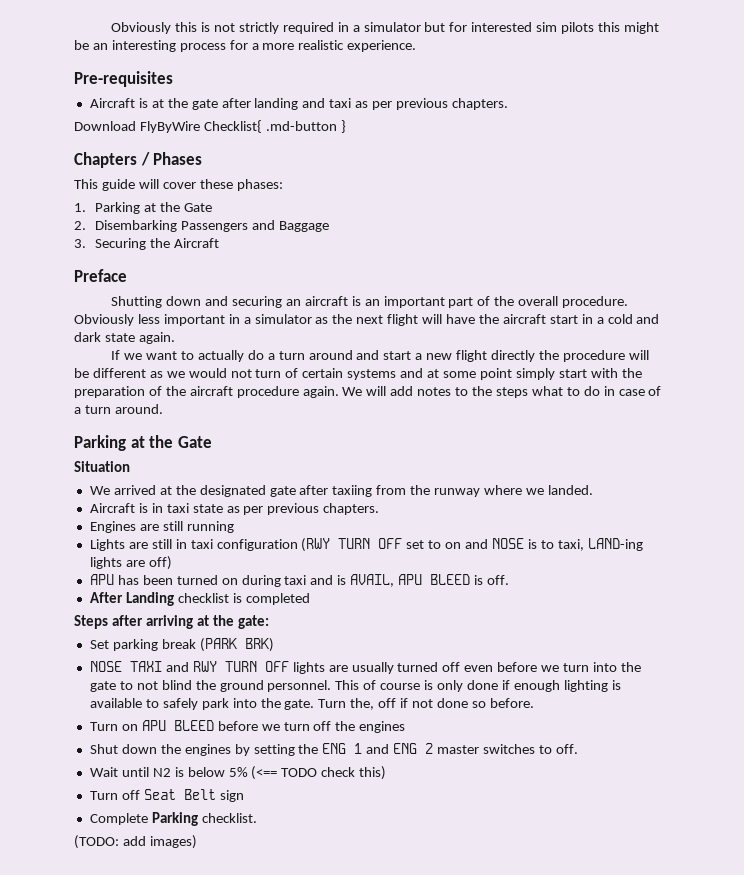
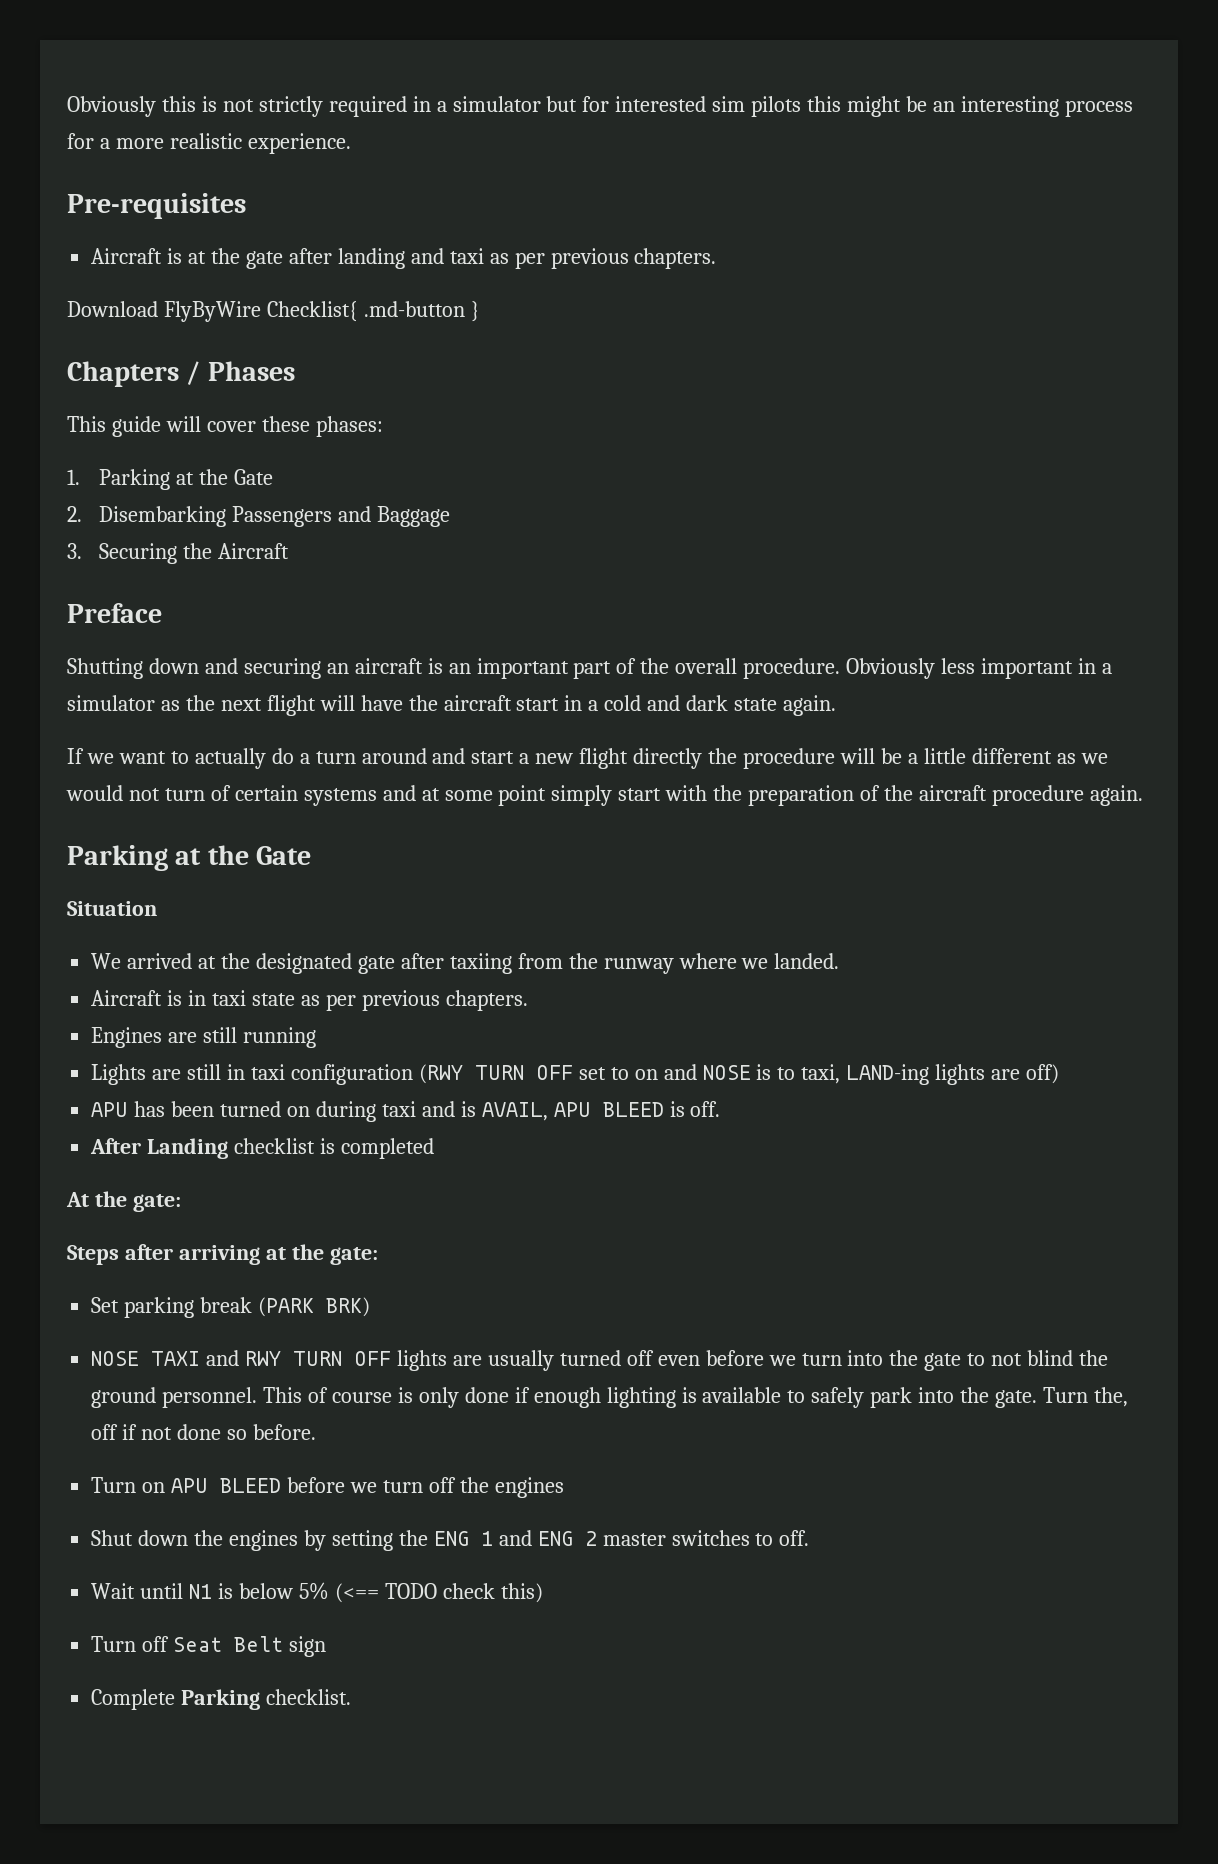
- If we want to actually do a turn around and start a new flight directly the procedure will be different as we would not turn of certain systems and at some point simply start with the preparation of the aircraft procedure again. We will add notes to the steps what to do in case of a turn around.
+ If we want to actually do a turn around and start a new flight directly the procedure will be a little different as we would not turn of certain systems and at some point simply start with the preparation of the aircraft procedure again.
+ At the gate:
- Wait until N2 is below 5% (<== TODO check this)
+ Wait until N1 is below 5% (<== TODO check this)
- (TODO: add images)

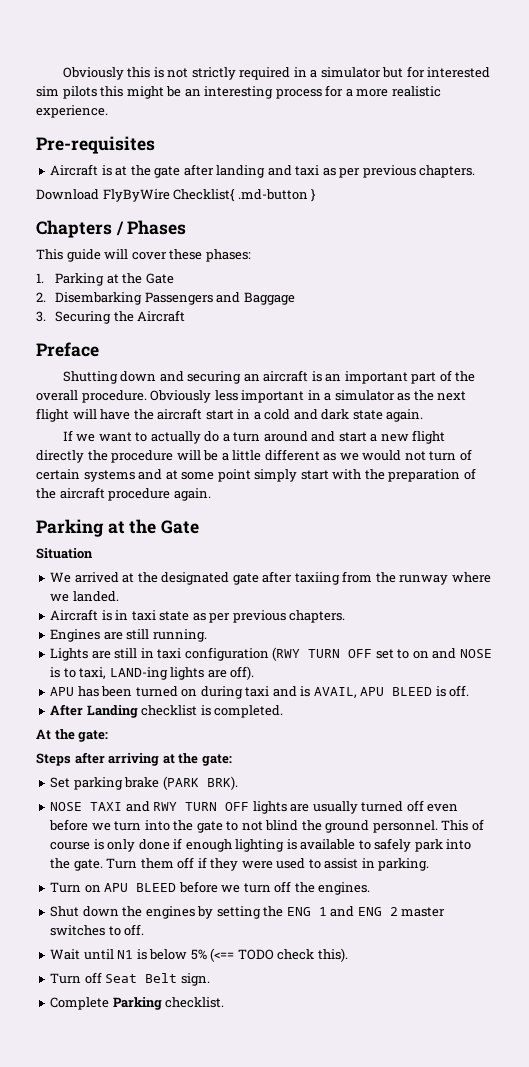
- Engines are still running
+ Engines are still running.
- Lights are still in taxi configuration (RWY TURN OFF set to on and NOSE is to taxi, LAND-ing lights are off)
+ Lights are still in taxi configuration (RWY TURN OFF set to on and NOSE is to taxi, LAND-ing lights are off).
- After Landing checklist is completed
+ After Landing checklist is completed.
- Set parking break (PARK BRK)
+ Set parking brake (PARK BRK).
- Turn the, off if not done so before.
+ Turn them off if they were used to assist in parking.
- Turn on APU BLEED before we turn off the engines
+ Turn on APU BLEED before we turn off the engines.
- Wait until N1 is below 5% (<== TODO check this)
+ Wait until N1 is below 5% (<== TODO check this).
- Turn off Seat Belt sign
+ Turn off Seat Belt sign.

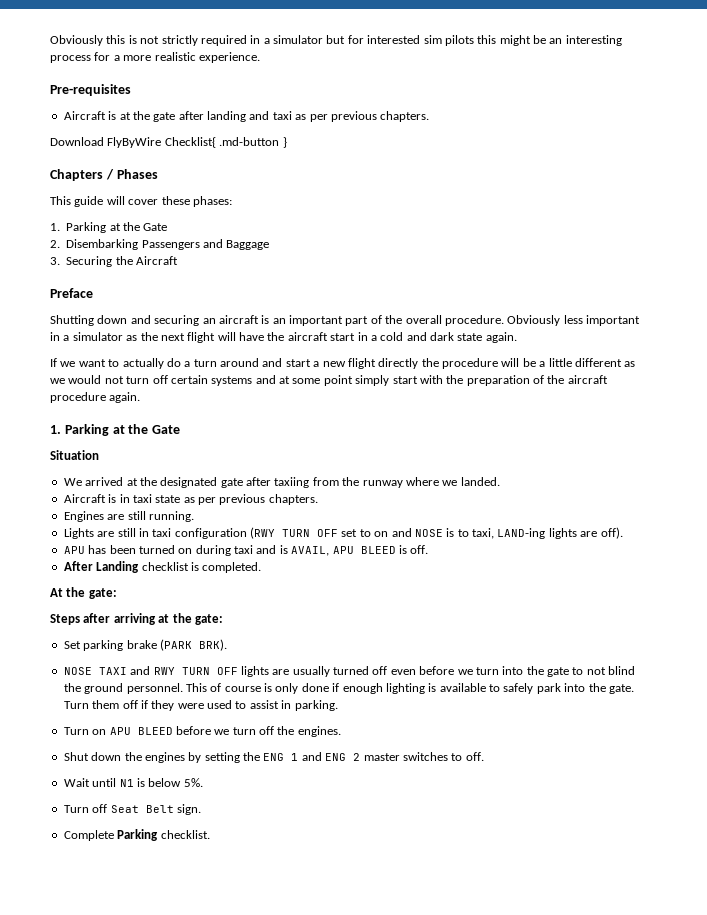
- If we want to actually do a turn around and start a new flight directly the procedure will be a little different as we would not turn of certain systems and at some point simply start with the preparation of the aircraft procedure again.
- Parking at the Gate
+ If we want to actually do a turn around and start a new flight directly the procedure will be a little different as we would not turn off certain systems and at some point simply start with the preparation of the aircraft procedure again.
+ 1. Parking at the Gate
- Wait until N1 is below 5% (<== TODO check this).
+ Wait until N1 is below 5%.

